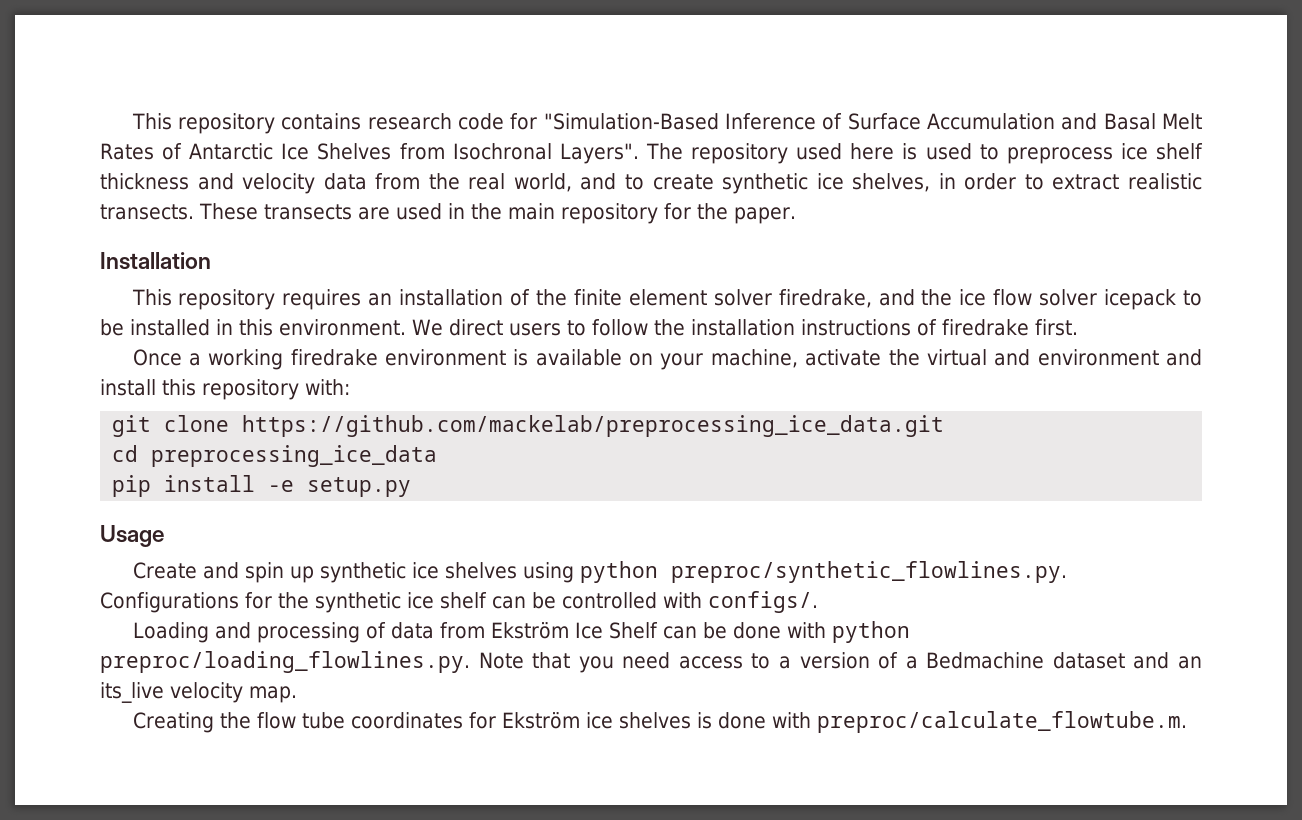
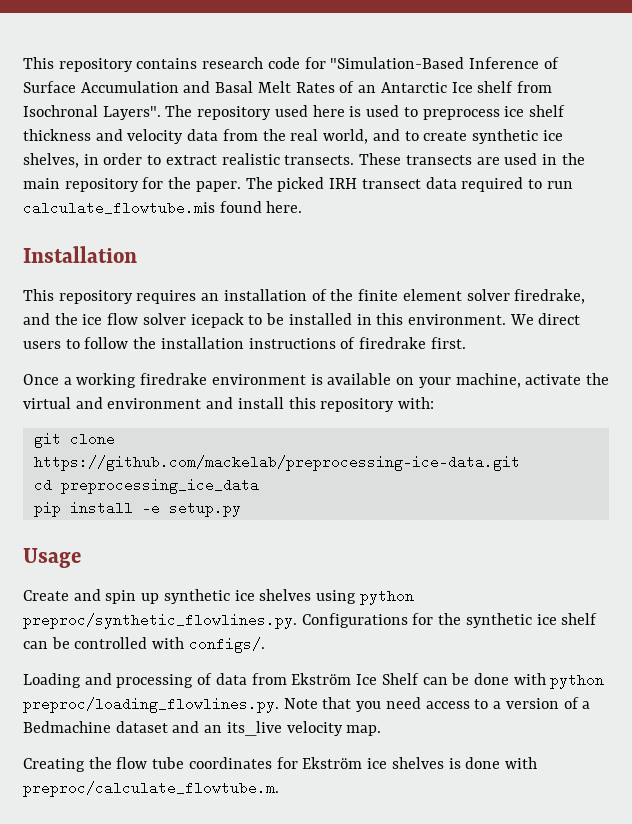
- This repository contains research code for "Simulation-Based Inference of Surface Accumulation and Basal Melt Rates of Antarctic Ice Shelves from Isochronal Layers".
+ This repository contains research code for "Simulation-Based Inference of Surface Accumulation and Basal Melt Rates of an Antarctic Ice shelf from Isochronal Layers".
+ The picked IRH transect data required to run calculate_flowtube.mis found here.
- git clone https://github.com/mackelab/preprocessing_ice_data.git
+ git clone https://github.com/mackelab/preprocessing-ice-data.git

